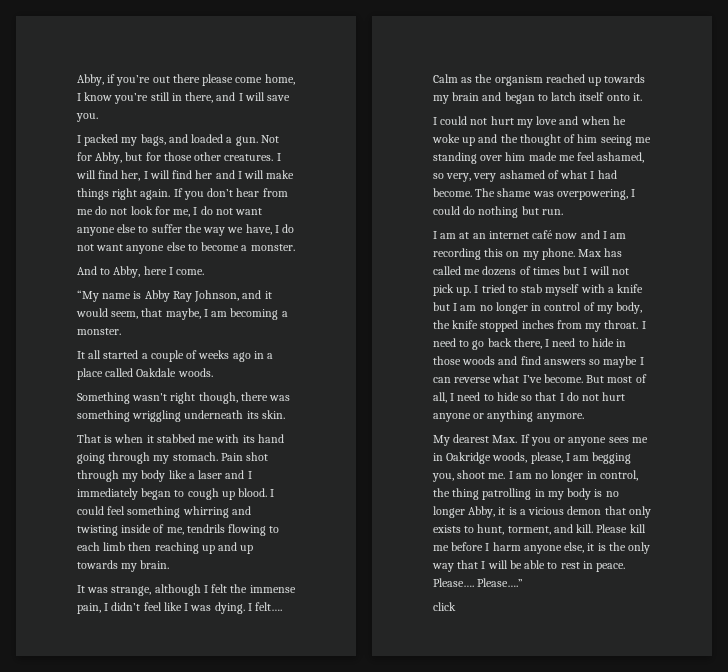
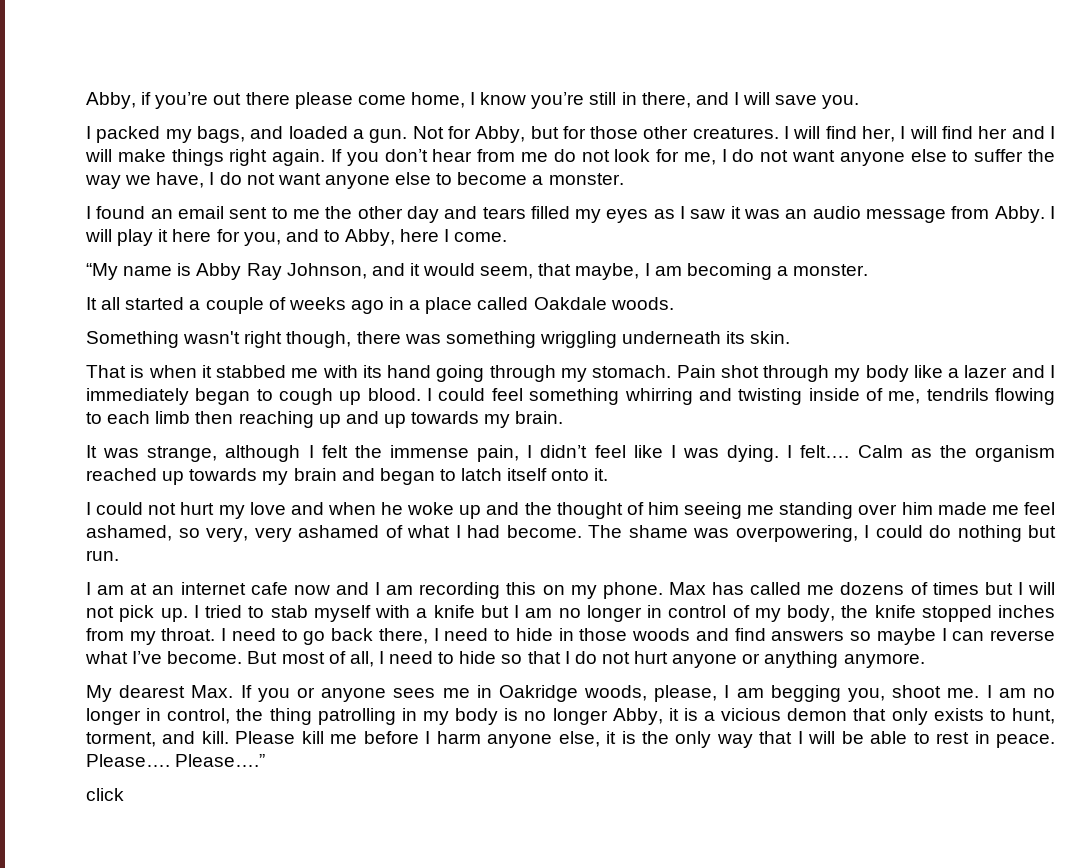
- And to Abby, here I come.
+ I found an email sent to me the other day and tears filled my eyes as I saw it was an audio message from Abby. I will play it here for you, and to Abby, here I come.
- Pain shot through my body like a laser and I immediately began to cough up blood.
+ Pain shot through my body like a lazer and I immediately began to cough up blood.
- I am at an internet café now and I am recording this on my phone.
+ I am at an internet cafe now and I am recording this on my phone.

